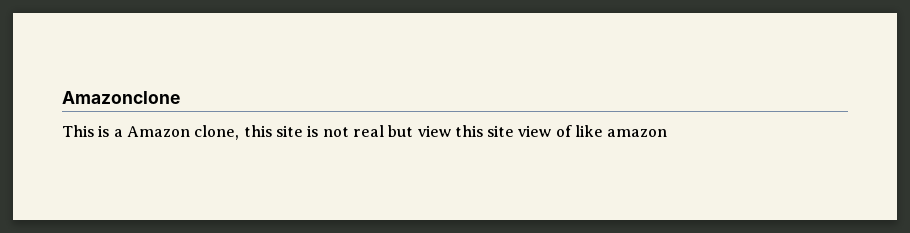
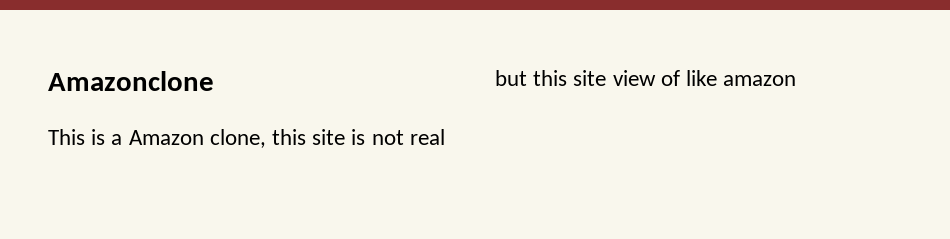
- This is a Amazon clone, this site is not real but view this site view of like amazon
+ This is a Amazon clone, this site is not real but this site view of like amazon

